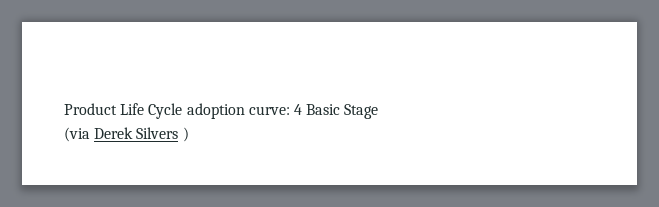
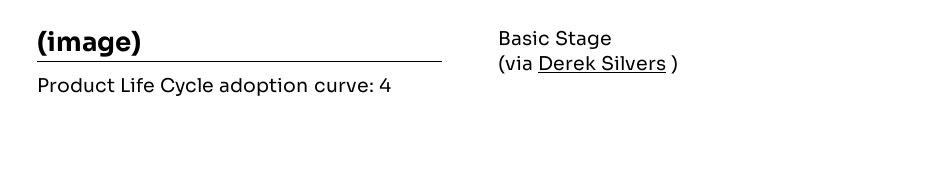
+ (image)

